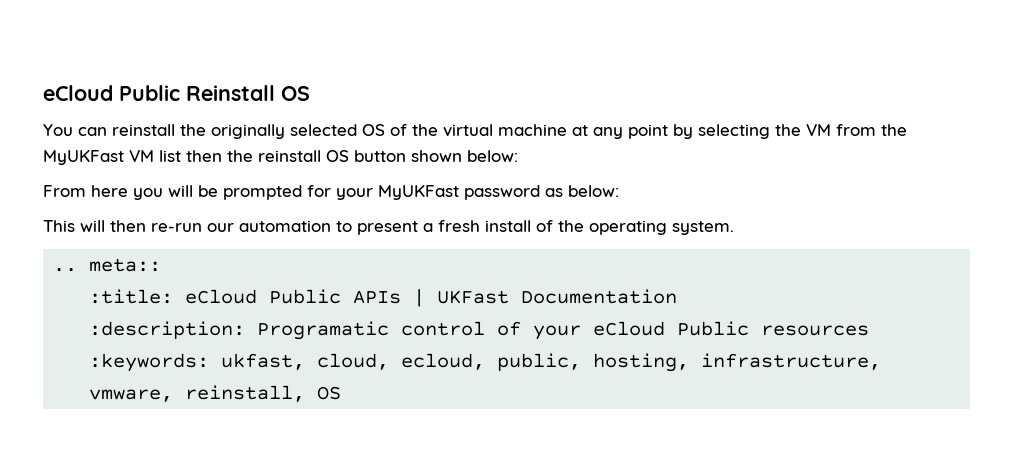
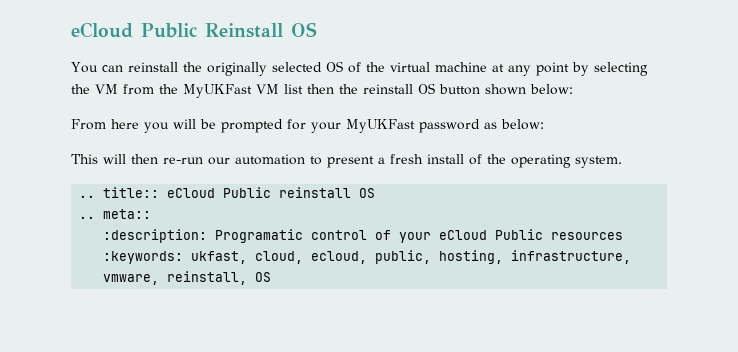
+ .. title:: eCloud Public reinstall OS
  .. meta::
- :title: eCloud Public APIs | UKFast Documentation

